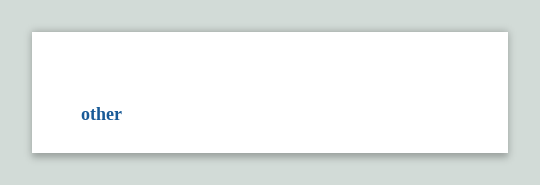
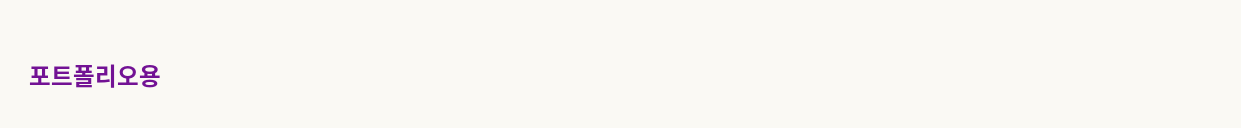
- other
+ 포트폴리오용

